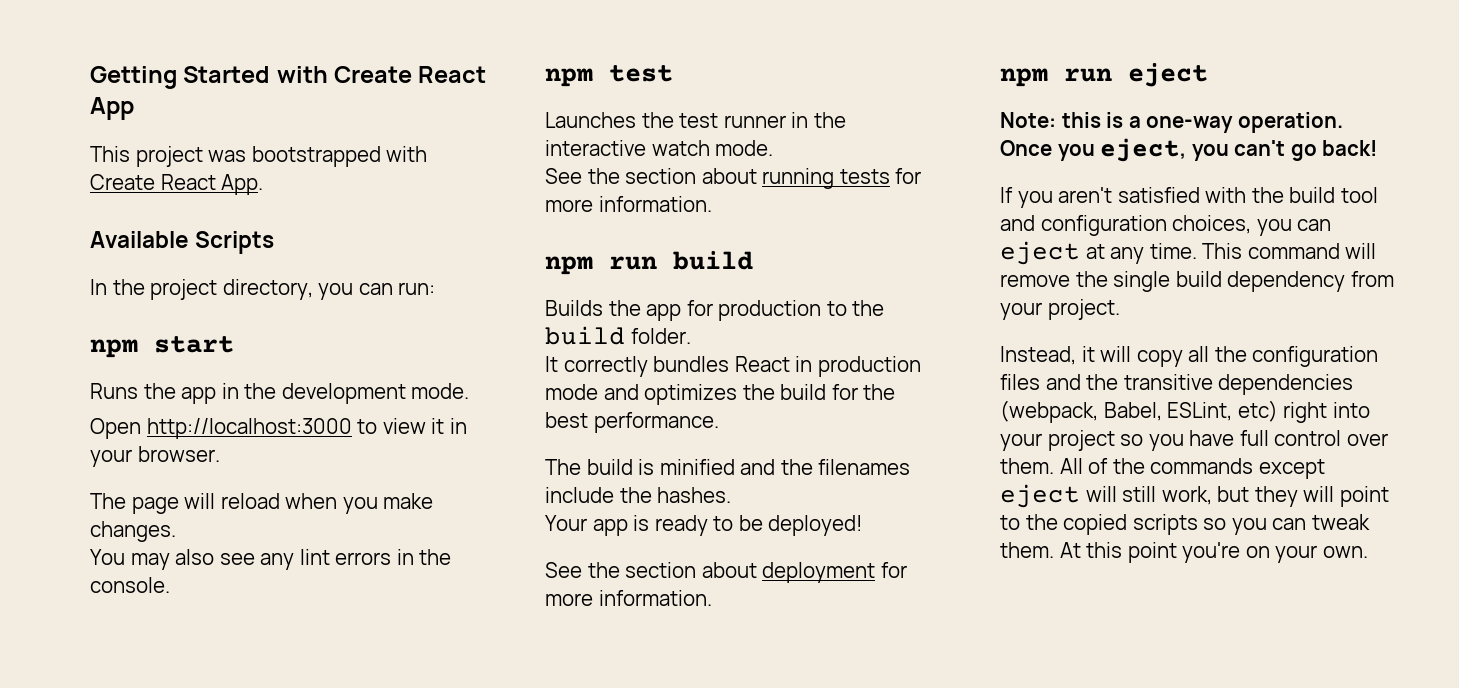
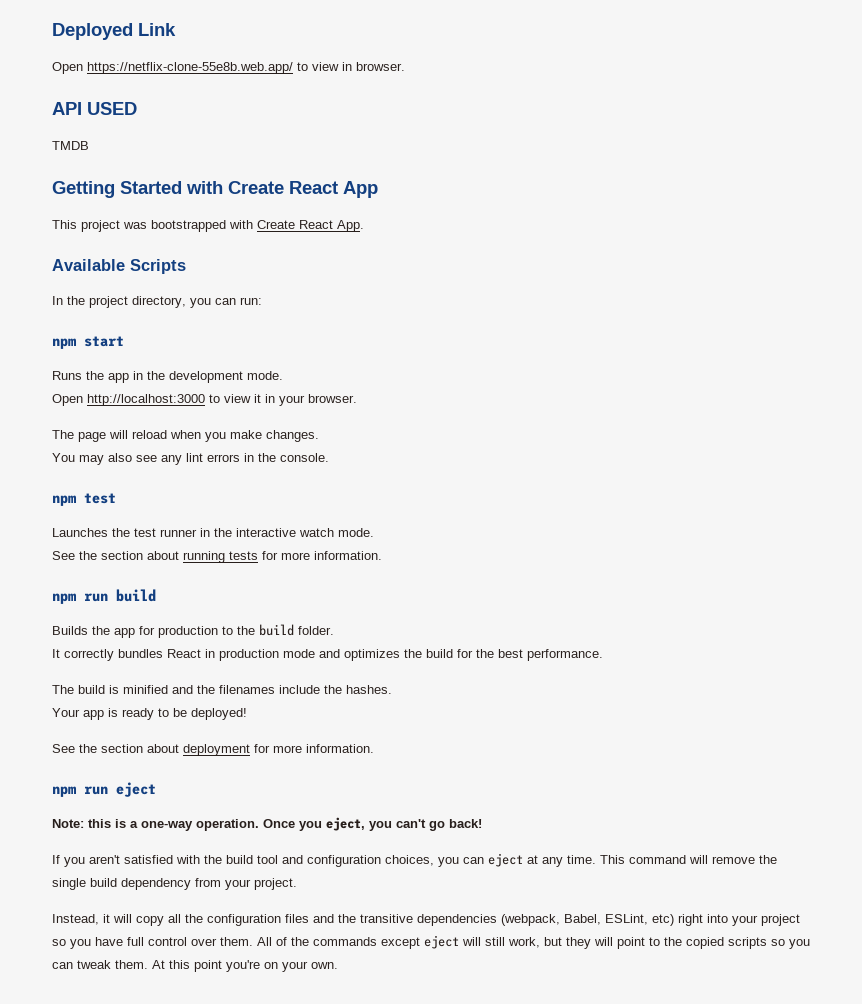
+ Deployed Link
+ Open https://netflix-clone-55e8b.web.app/ to view in browser.
+ API USED
+ TMDB

